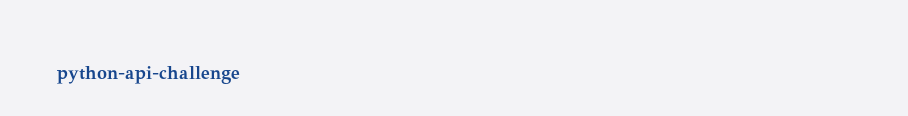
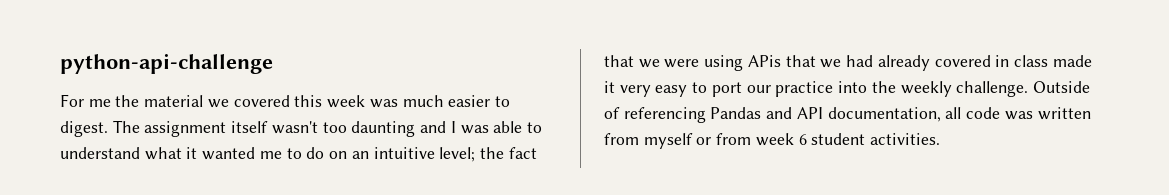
+ For me the material we covered this week was much easier to digest. The assignment itself wasn't too daunting and I was able to understand what it wanted me to do on an intuitive level; the fact that we were using APis that we had already covered in class made it very easy to port our practice into the weekly challenge. Outside of referencing Pandas and API documentation, all code was written from myself or from week 6 student activities.

